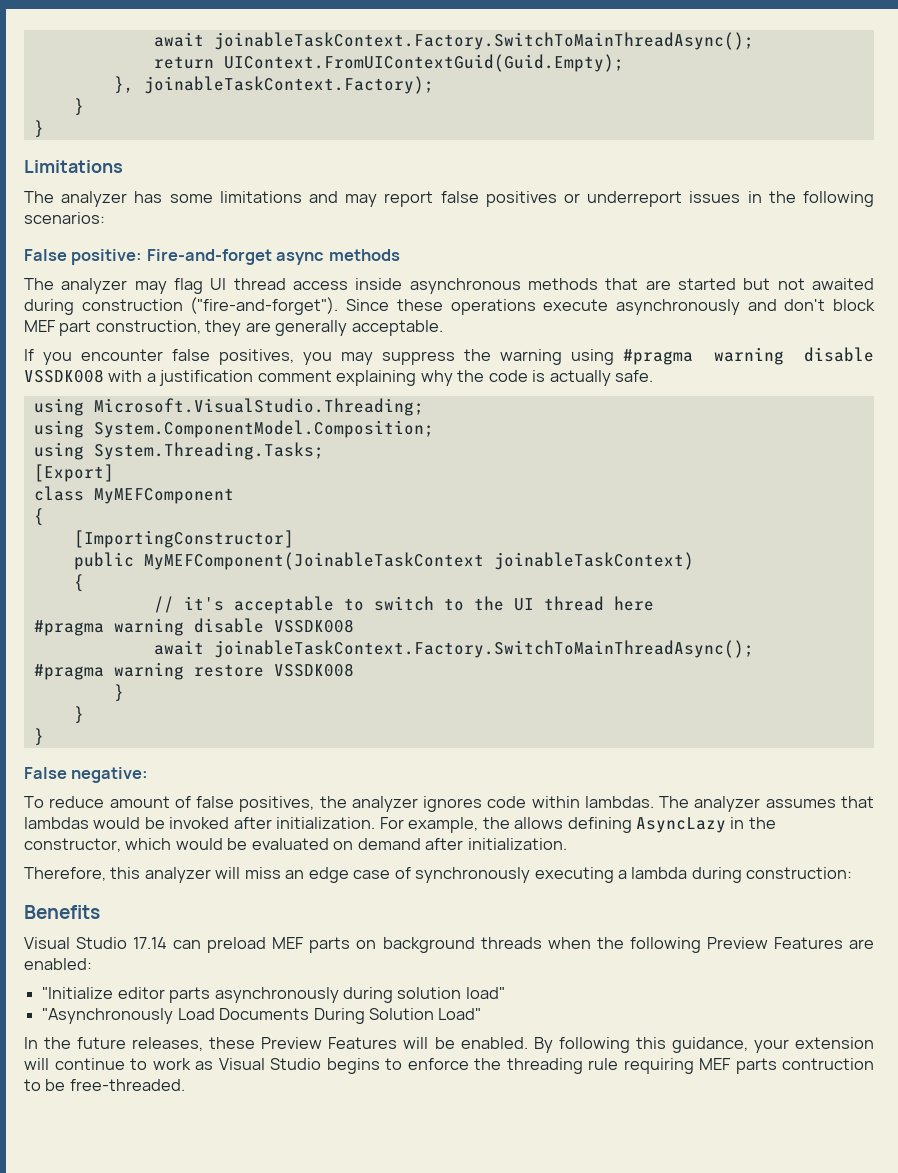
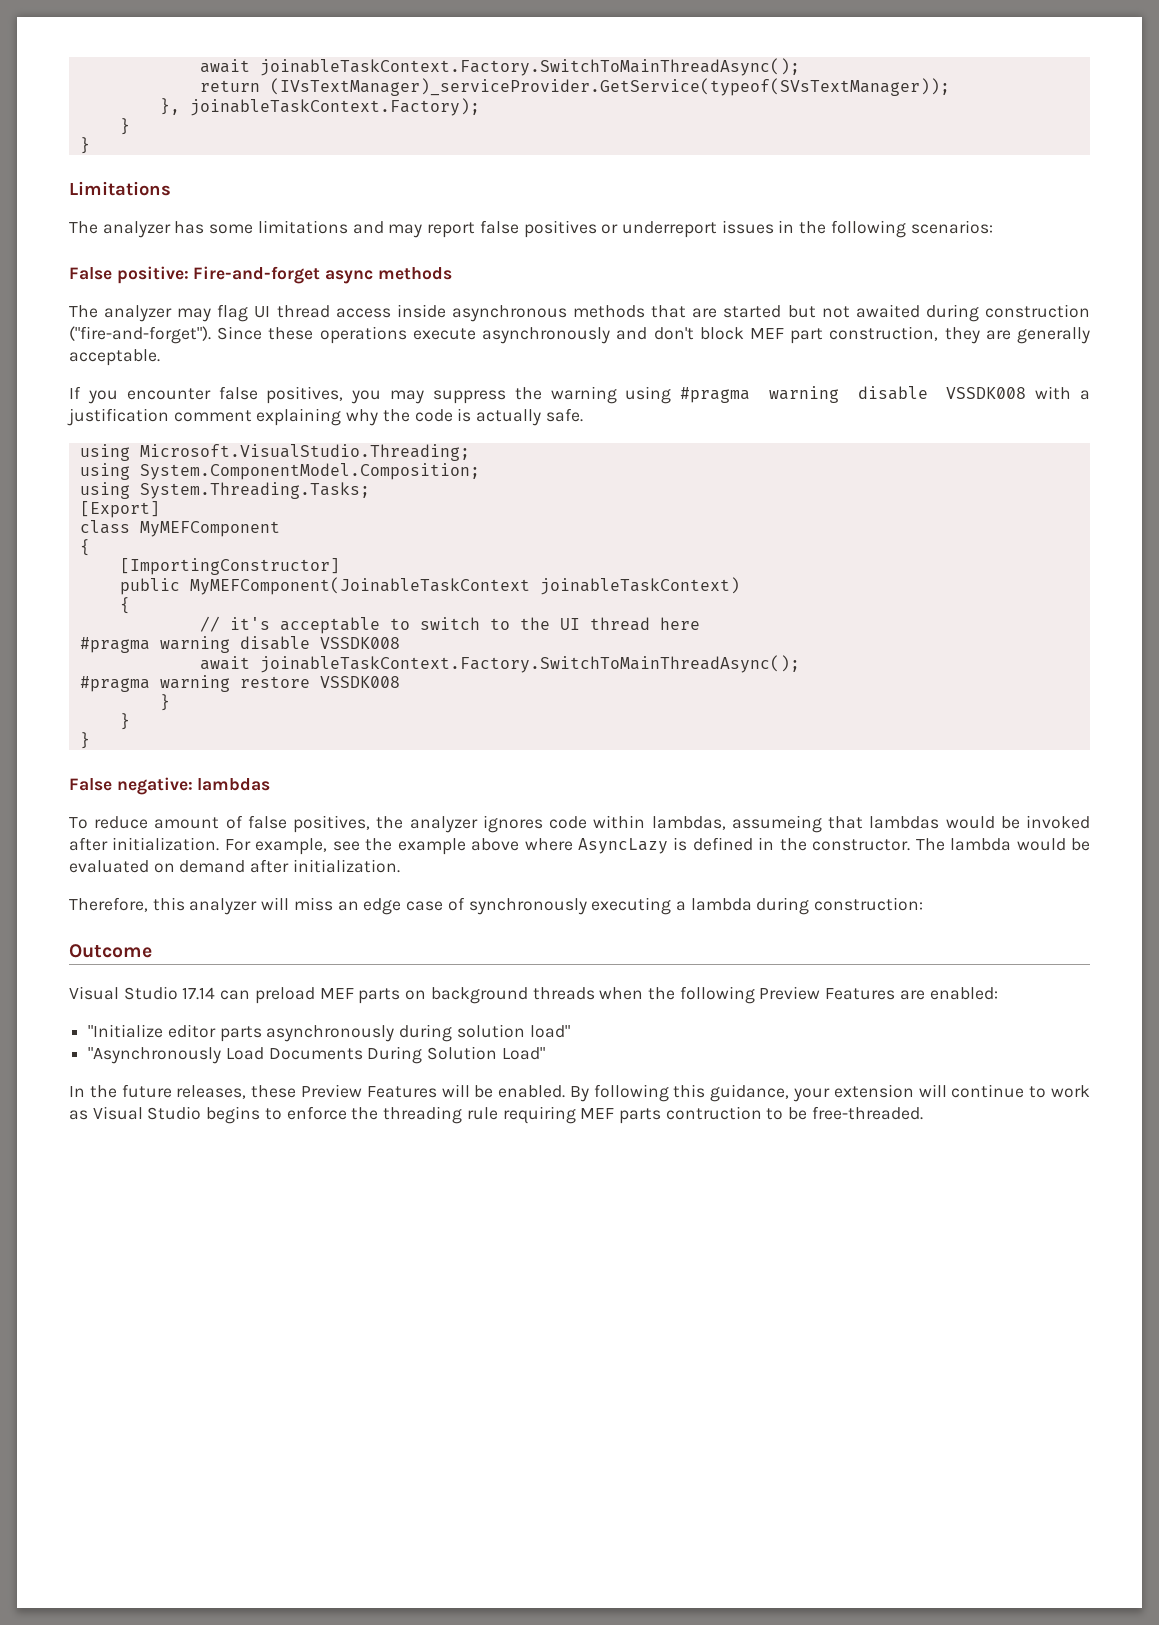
- return UIContext.FromUIContextGuid(Guid.Empty);
+ return (IVsTextManager)_serviceProvider.GetService(typeof(SVsTextManager));
- False negative:
+ False negative: lambdas
- To reduce amount of false positives, the analyzer ignores code within lambdas. The analyzer assumes that lambdas would be invoked after initialization.
+ To reduce amount of false positives, the analyzer ignores code within lambdas, assumeing that lambdas would be invoked after initialization.
- For example, the allows defining AsyncLazy in the constructor, which would be evaluated on demand after initialization.
+ For example, see the example above where AsyncLazy is defined in the constructor. The lambda would be evaluated on demand after initialization.
- Benefits
+ Outcome

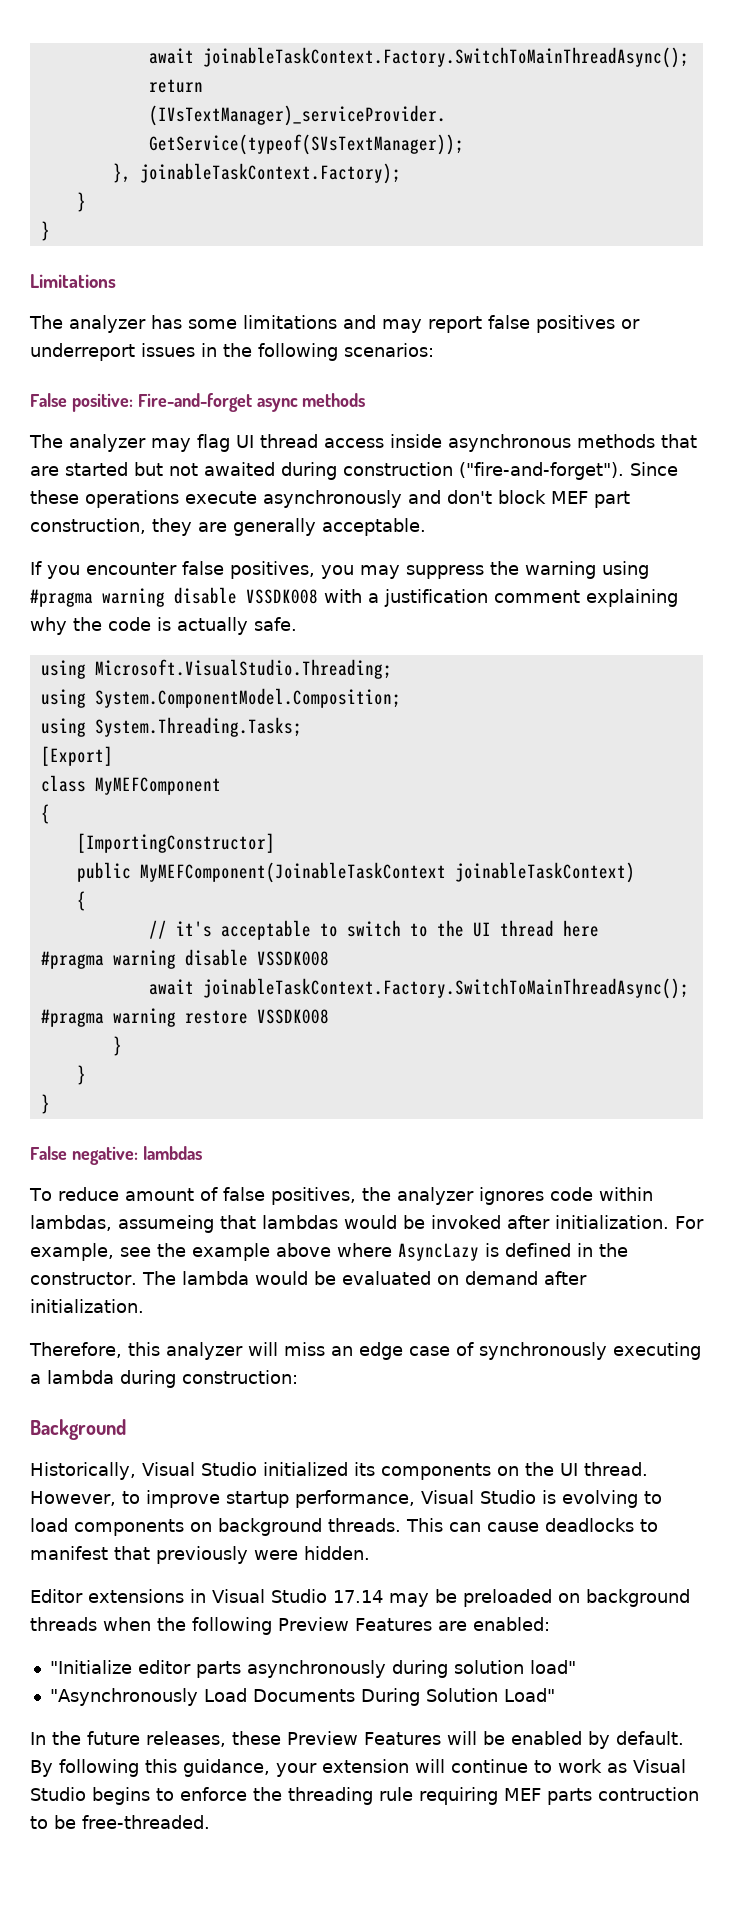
- Outcome
- Visual Studio 17.14 can preload MEF parts on background threads when the following Preview Features are enabled:
+ Background
+ Historically, Visual Studio initialized its components on the UI thread. However, to improve startup performance, Visual Studio is evolving to load components on background threads. This can cause deadlocks to manifest that previously were hidden.
+ Editor extensions in Visual Studio 17.14 may be preloaded on background threads when the following Preview Features are enabled:
- In the future releases, these Preview Features will be enabled.
+ In the future releases, these Preview Features will be enabled by default.

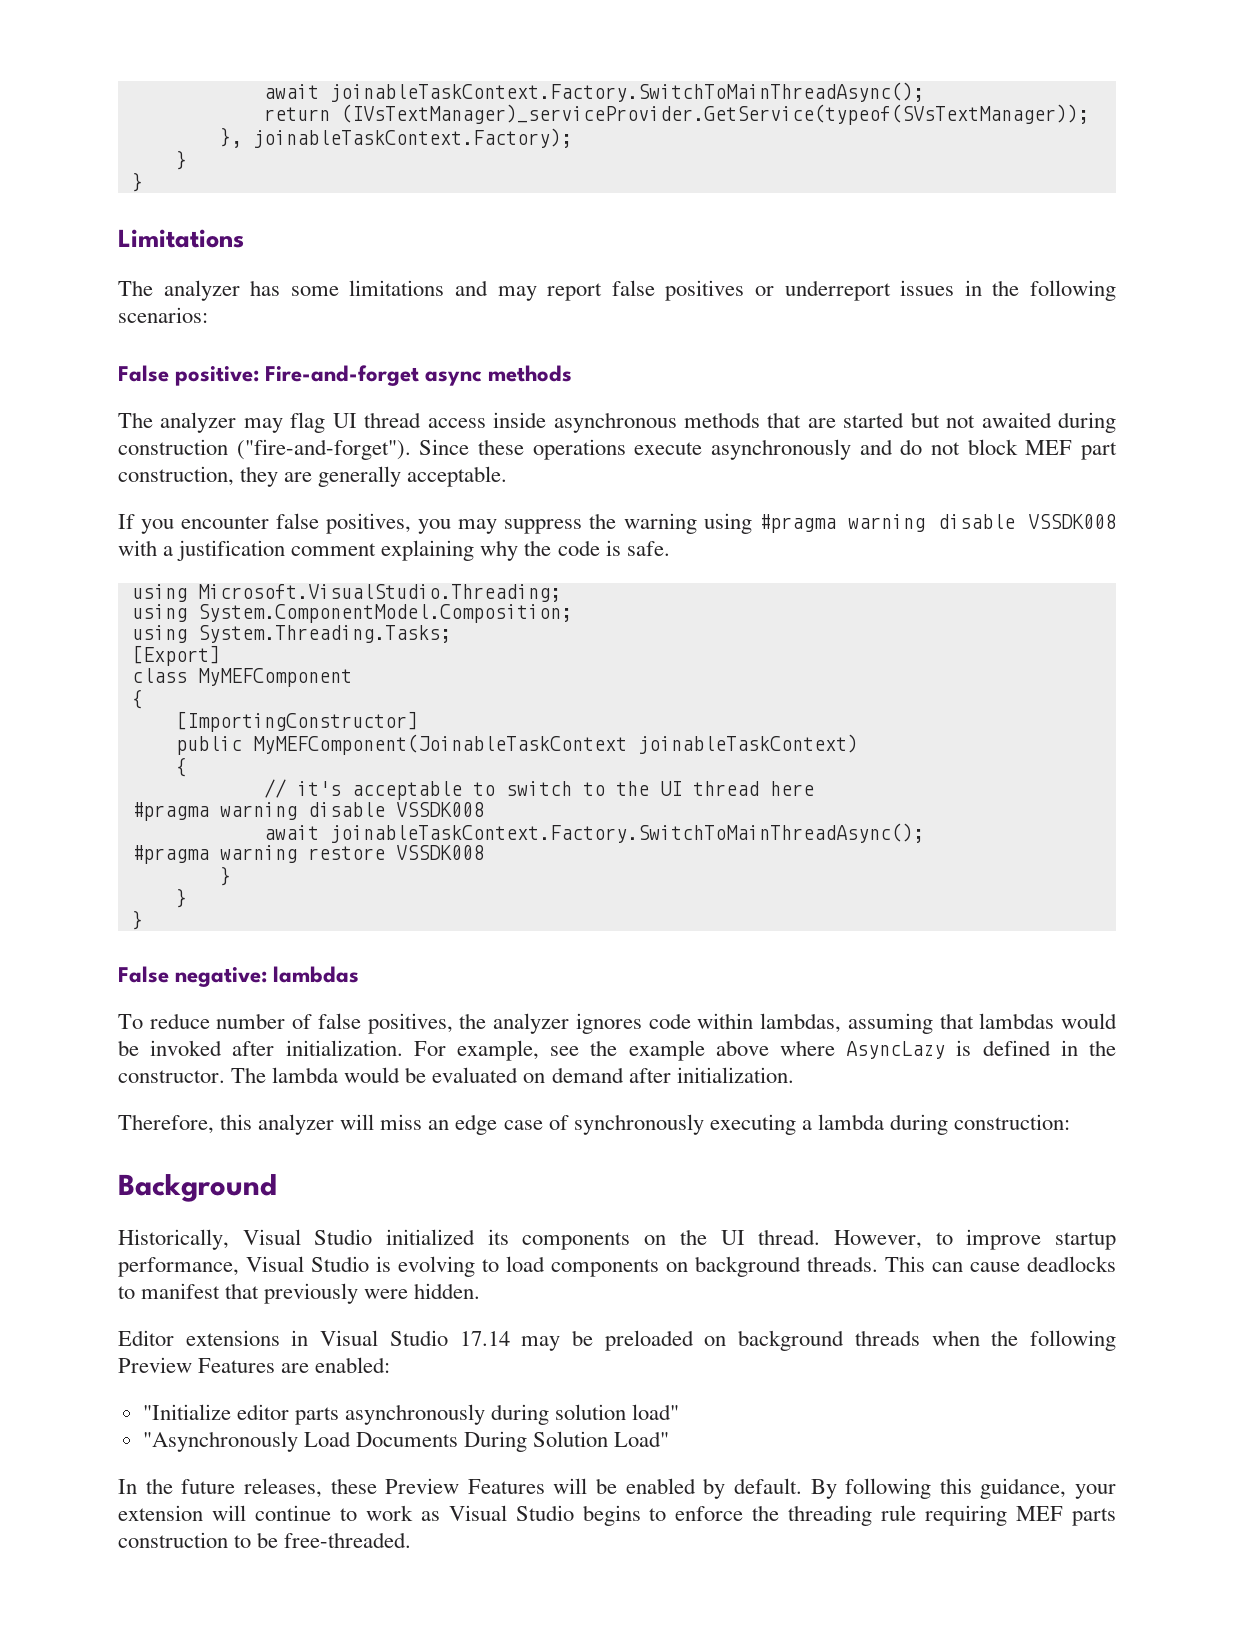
- Since these operations execute asynchronously and don't block MEF part construction, they are generally acceptable.
+ Since these operations execute asynchronously and do not block MEF part construction, they are generally acceptable.
- If you encounter false positives, you may suppress the warning using #pragma warning disable VSSDK008 with a justification comment explaining why the code is actually safe.
+ If you encounter false positives, you may suppress the warning using #pragma warning disable VSSDK008 with a justification comment explaining why the code is safe.
- To reduce amount of false positives, the analyzer ignores code within lambdas, assumeing that lambdas would be invoked after initialization.
+ To reduce number of false positives, the analyzer ignores code within lambdas, assuming that lambdas would be invoked after initialization.
- By following this guidance, your extension will continue to work as Visual Studio begins to enforce the threading rule requiring MEF parts contruction to be free-threaded.
+ By following this guidance, your extension will continue to work as Visual Studio begins to enforce the threading rule requiring MEF parts construction to be free-threaded.

